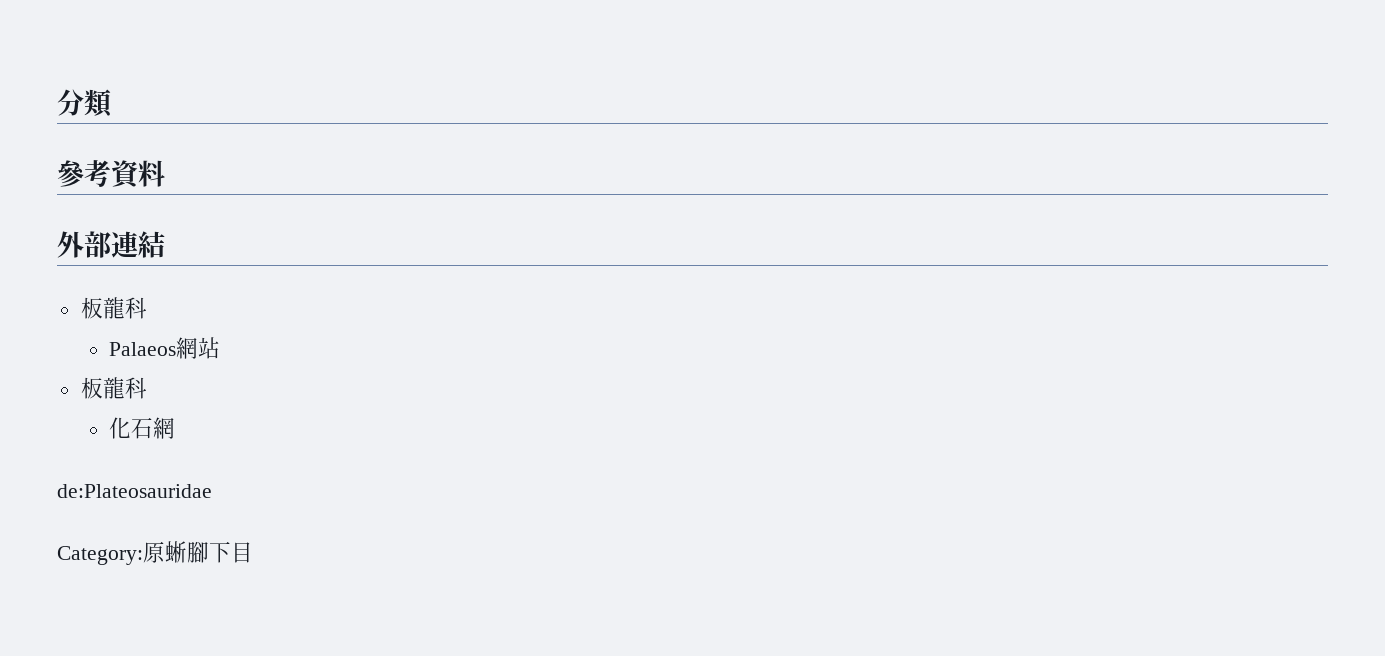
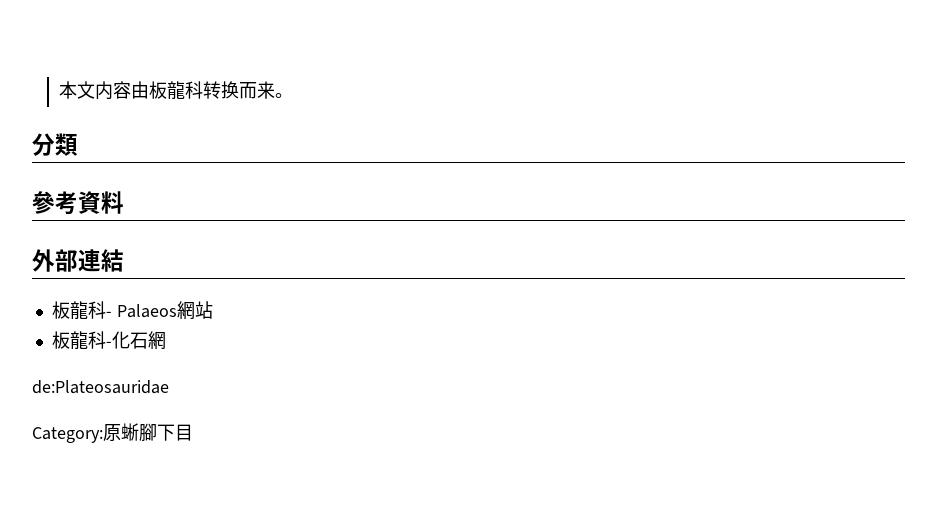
+ 本文内容由板龍科转换而来。
  外部連結
- 板龍科
- Palaeos網站
- 板龍科
- 化石網
+ 板龍科- Palaeos網站
+ 板龍科-化石網

